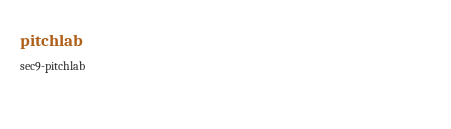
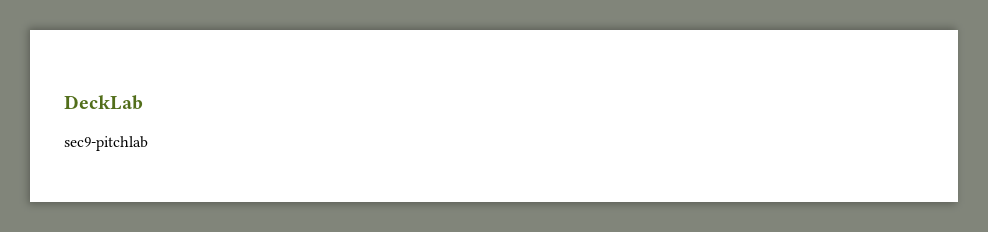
- pitchlab
+ DeckLab

